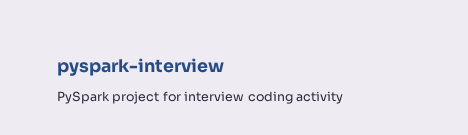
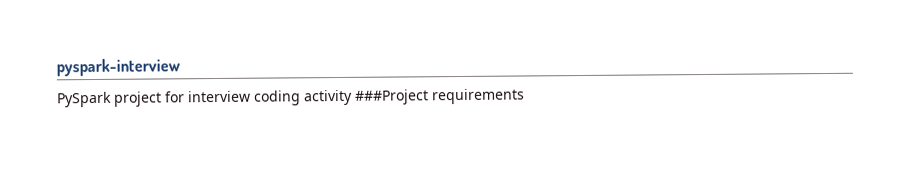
- PySpark project for interview coding activity
+ PySpark project for interview coding activity ###Project requirements

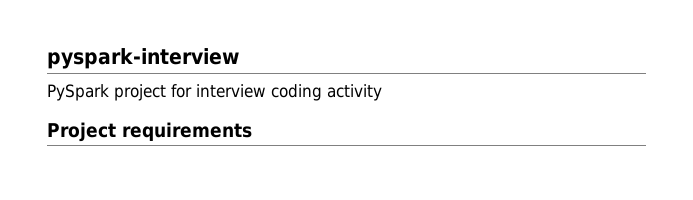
- PySpark project for interview coding activity ###Project requirements
+ PySpark project for interview coding activity
+ Project requirements

